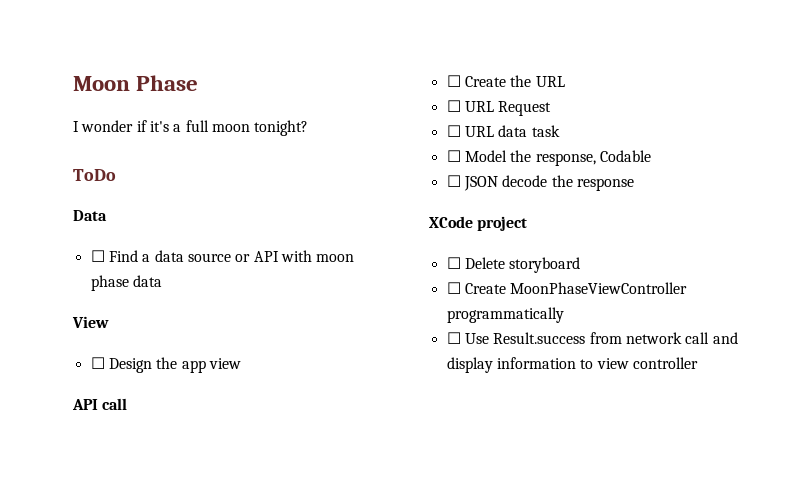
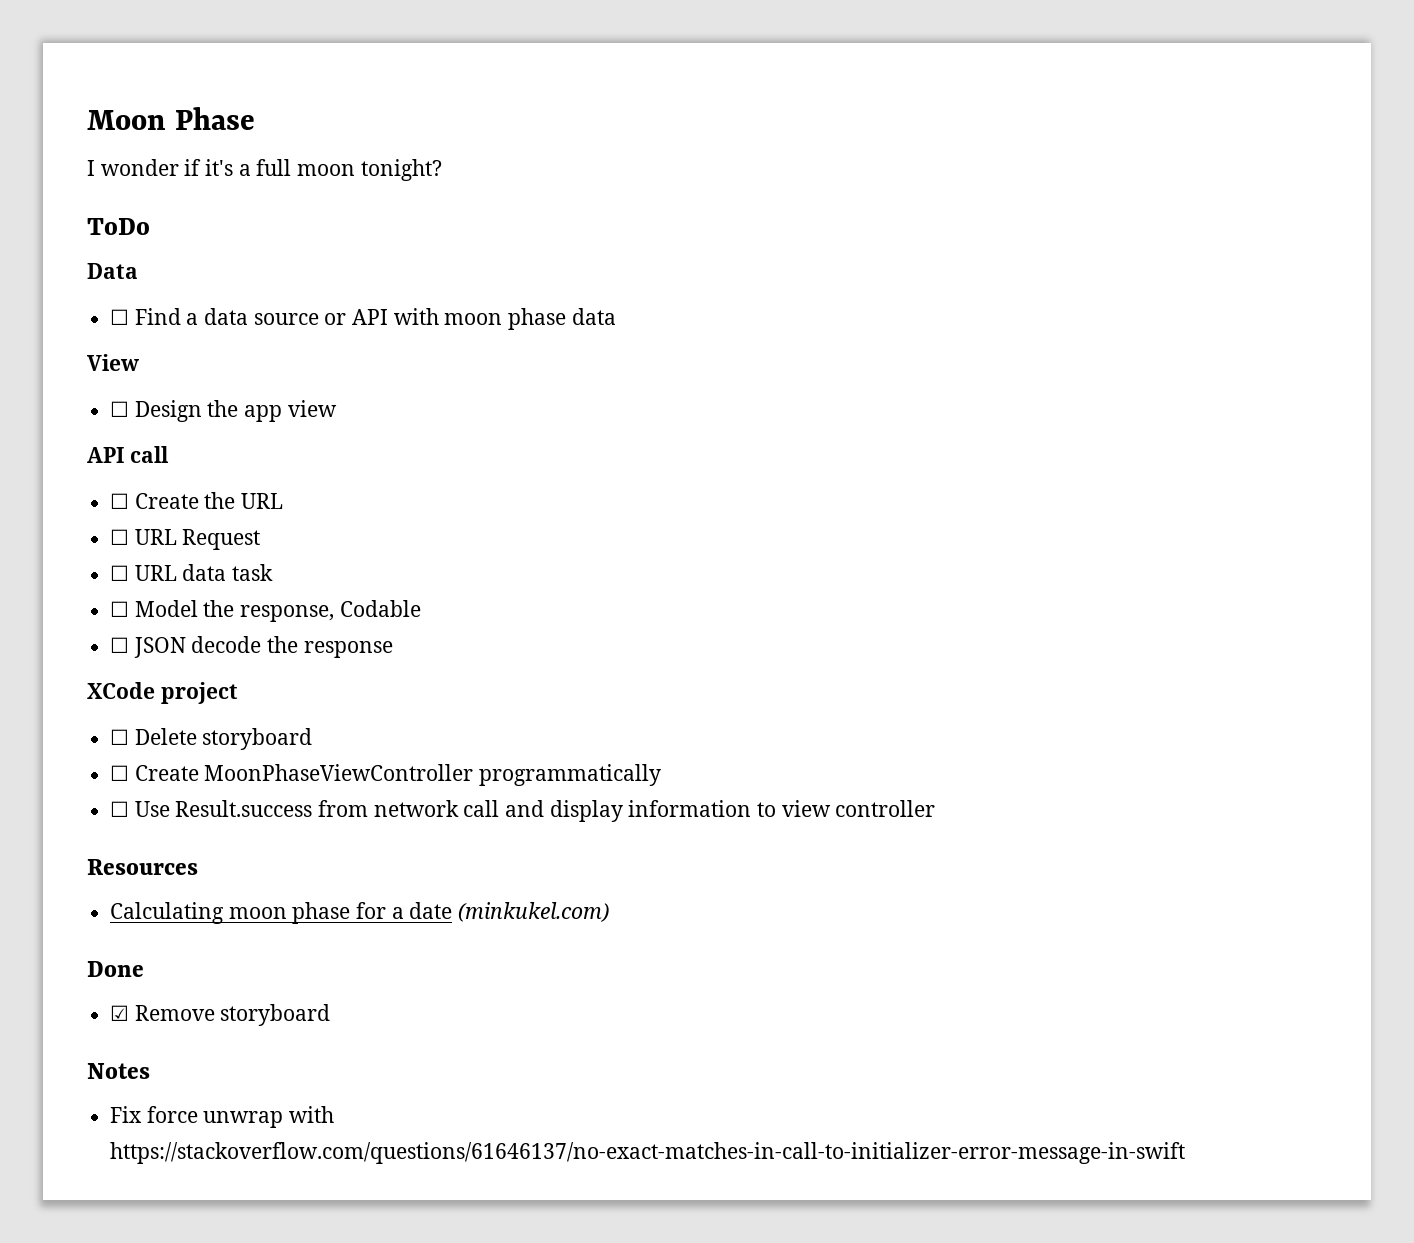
+ Resources
+ Calculating moon phase for a date (minkukel.com)
+ Done
+ ☑ Remove storyboard
+ Notes
+ Fix force unwrap with https://stackoverflow.com/questions/61646137/no-exact-matches-in-call-to-initializer-error-message-in-swift

